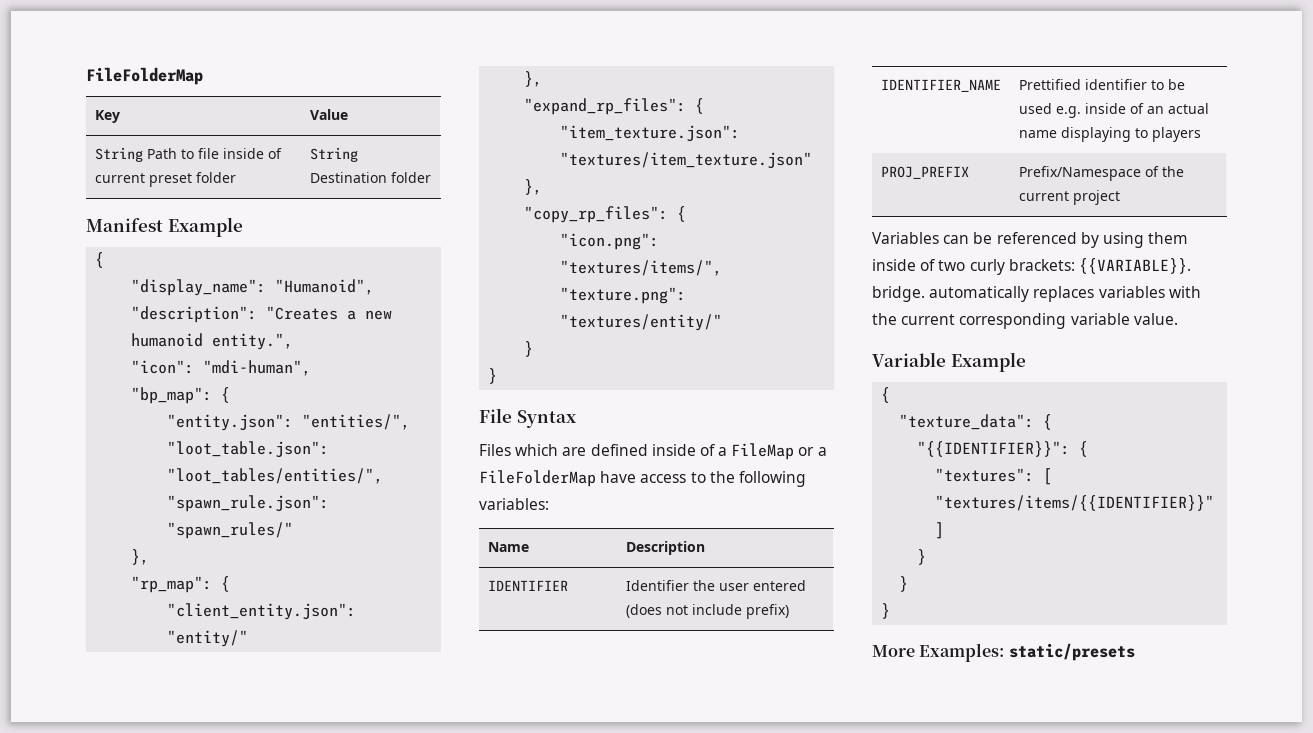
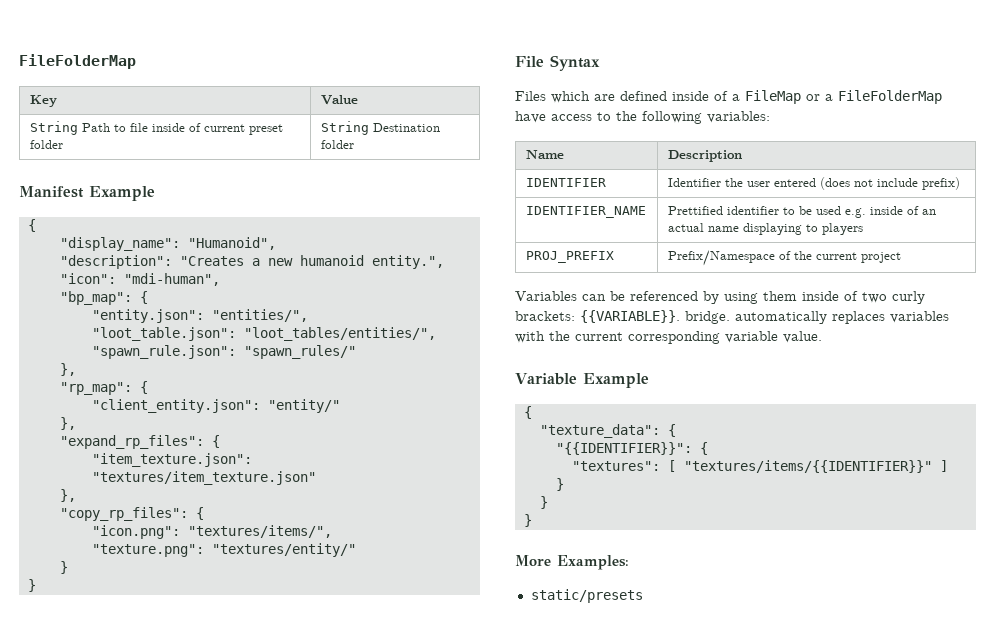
- More Examples: static/presets
+ More Examples:
+ static/presets

